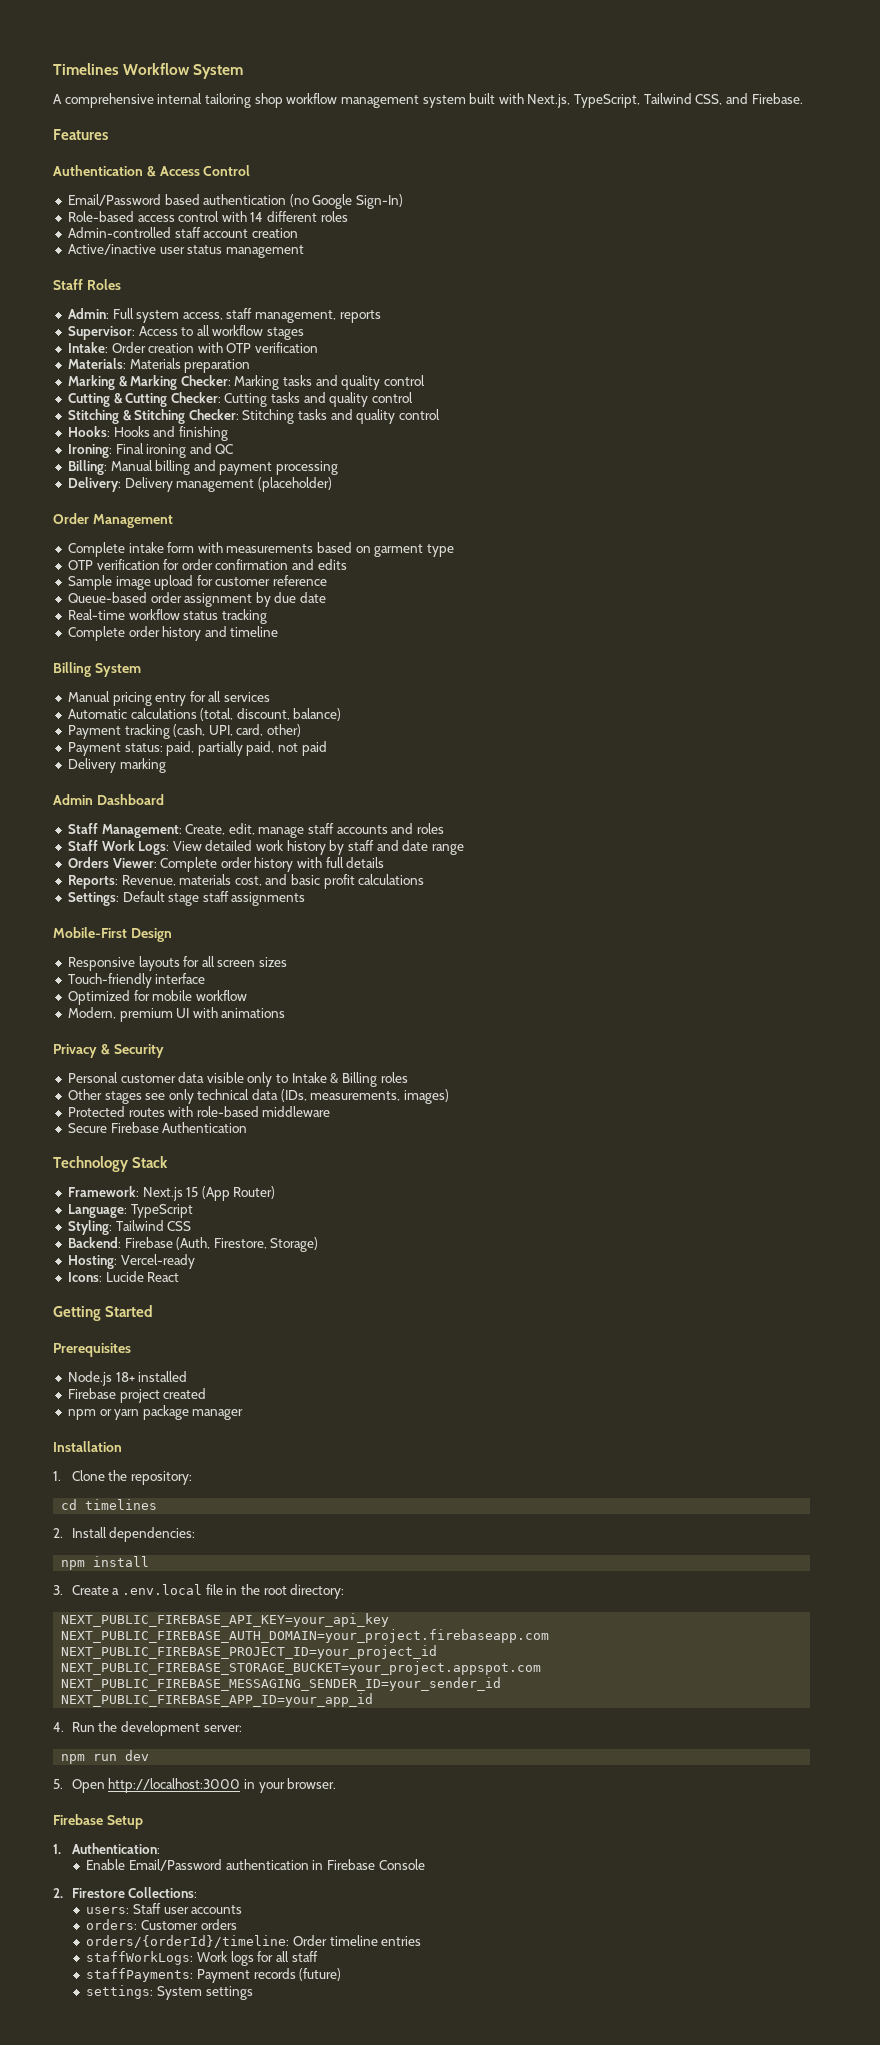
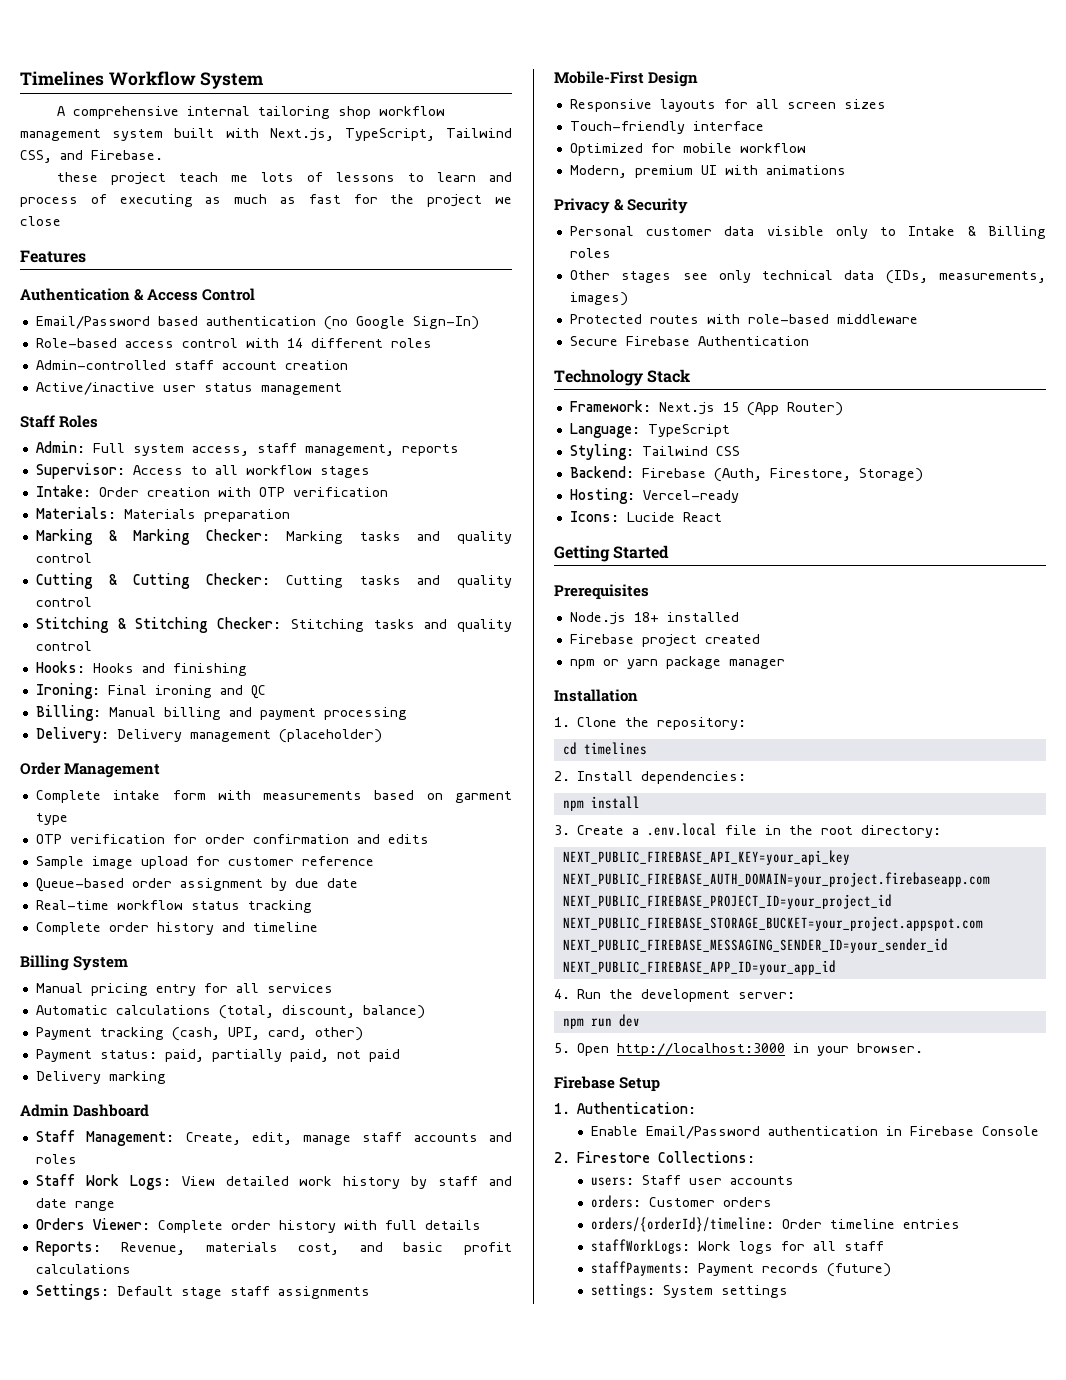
+ these project teach me lots of lessons to learn and process of executing as much as fast for the project we close

